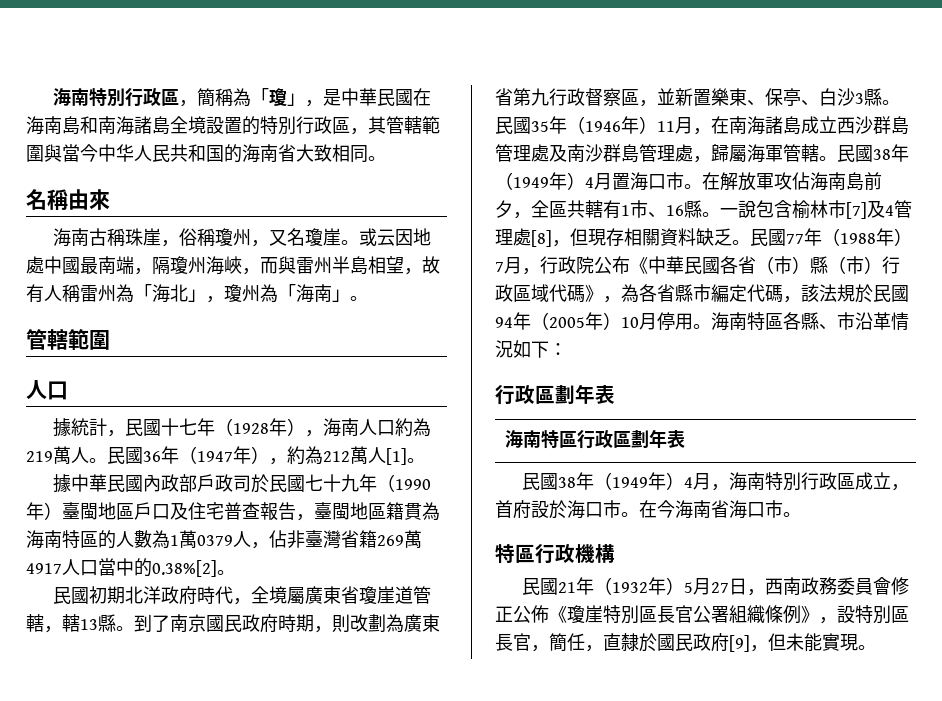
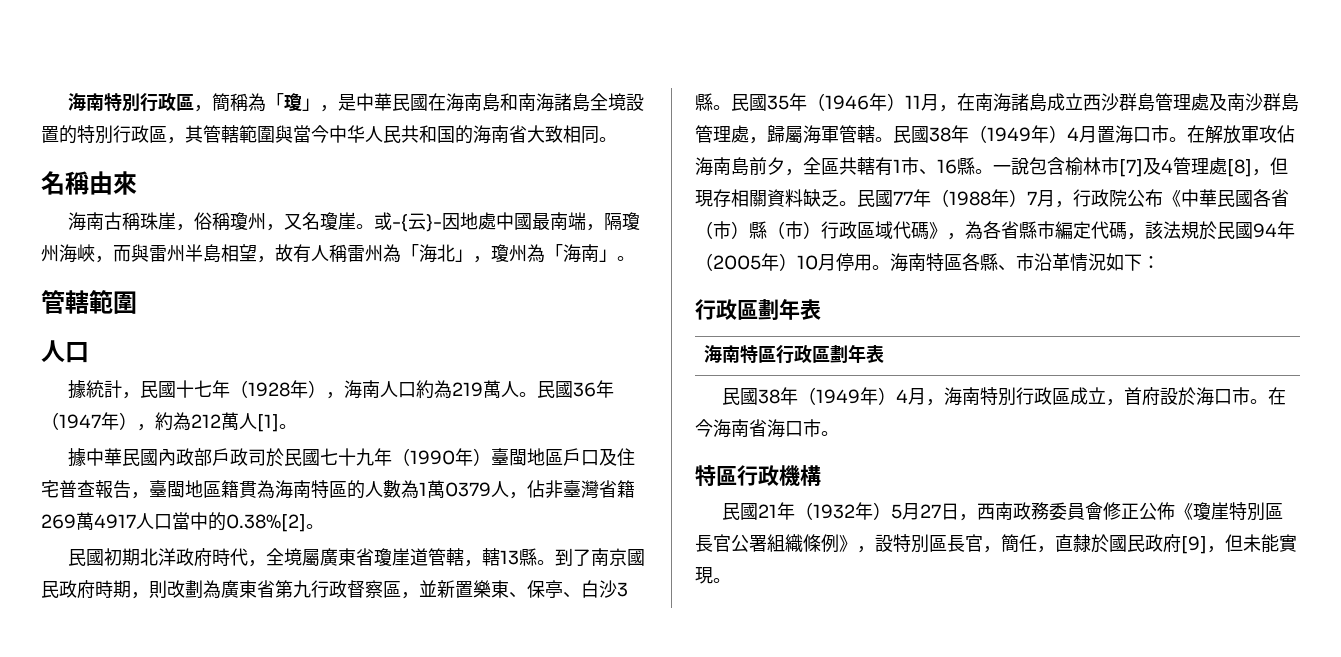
- 或云因地處中國最南端，隔瓊州海峽，而與雷州半島相望，故有人稱雷州為「海北」，瓊州為「海南」。
+ 或-{云}-因地處中國最南端，隔瓊州海峽，而與雷州半島相望，故有人稱雷州為「海北」，瓊州為「海南」。

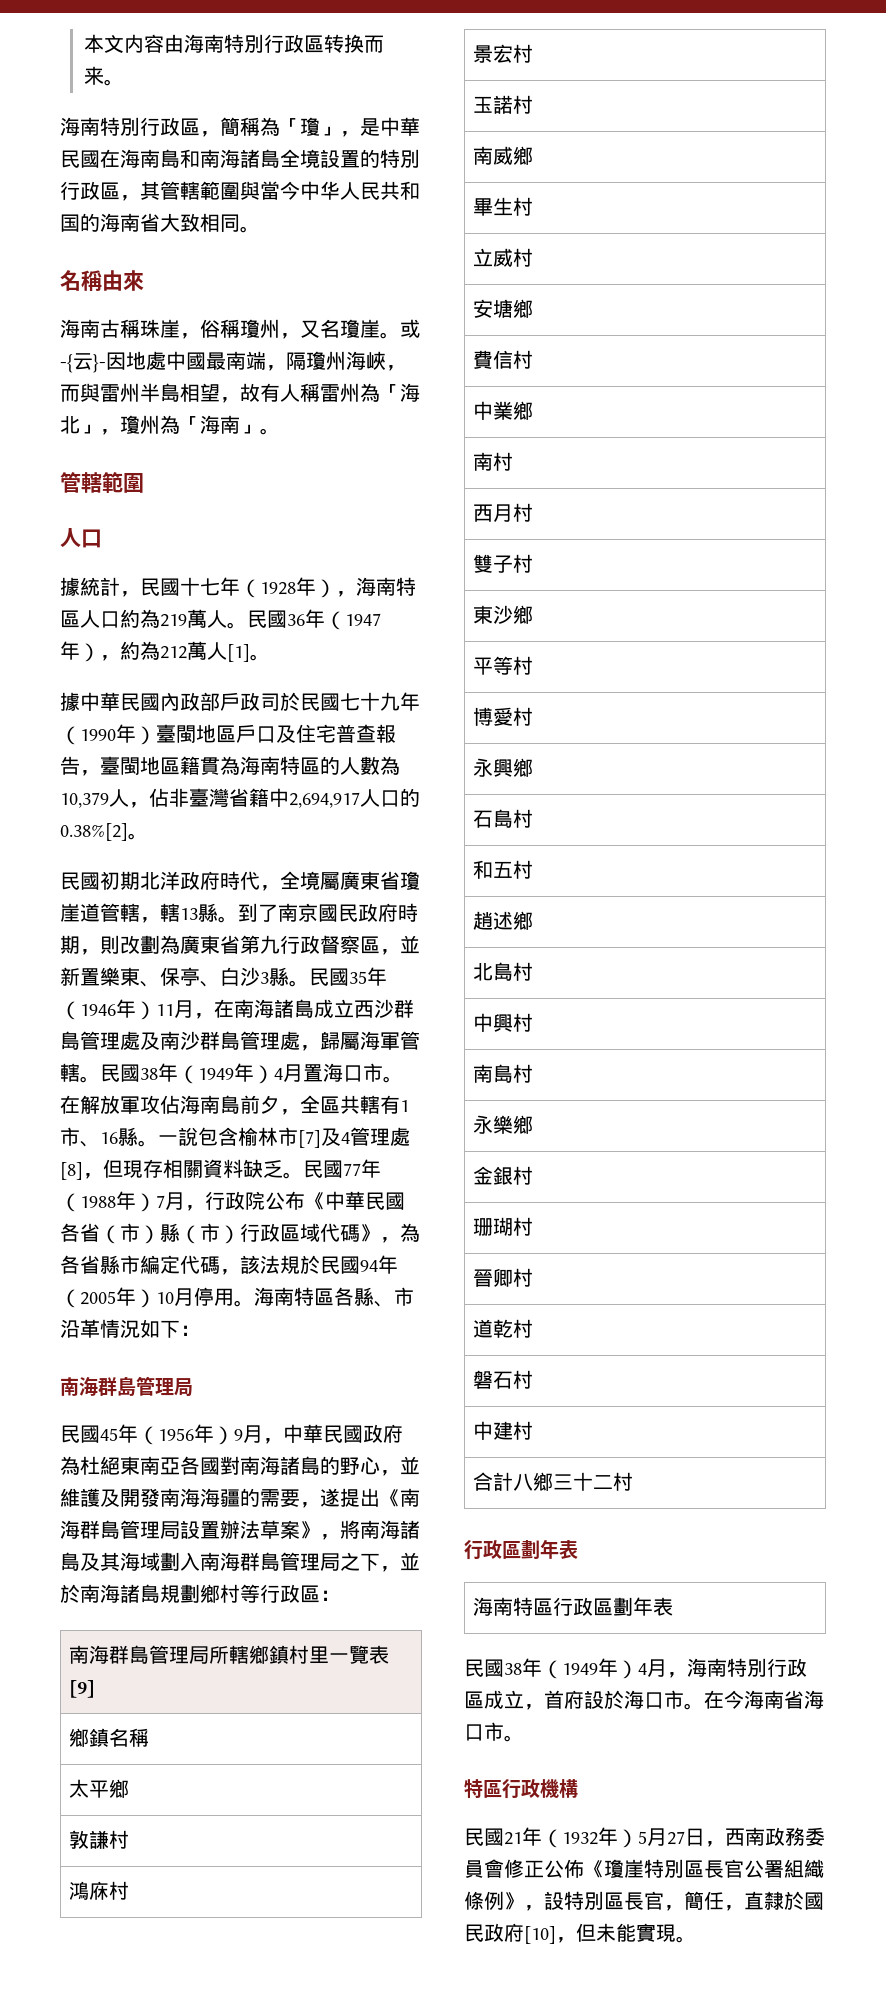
+ 本文内容由海南特別行政區转换而来。
- 據統計，民國十七年（1928年），海南人口約為219萬人。
+ 據統計，民國十七年（1928年），海南特區人口約為219萬人。
- 據中華民國內政部戶政司於民國七十九年（1990年）臺閩地區戶口及住宅普查報告，臺閩地區籍貫為海南特區的人數為1萬0379人，佔非臺灣省籍269萬4917人口當中的0.38%[2]。
+ 據中華民國內政部戶政司於民國七十九年（1990年）臺閩地區戶口及住宅普查報告，臺閩地區籍貫為海南特區的人數為10,379人，佔非臺灣省籍中2,694,917人口的0.38%[2]。
  海南特區各縣、市沿革情況如下：
+ 南海群島管理局
+ 民國45年（1956年）9月，中華民國政府為杜絕東南亞各國對南海諸島的野心，並維護及開發南海海疆的需要，遂提出《南海群島管理局設置辦法草案》，將南海諸島及其海域劃入南海群島管理局之下，並於南海諸島規劃鄉村等行政區：
+ 南海群島管理局所轄鄉鎮村里一覽表[9]
+ 鄉鎮名稱
+ 太平鄉
+ 敦謙村
+ 鴻庥村
+ 景宏村
+ 玉諾村
+ 南威鄉
+ 畢生村
+ 立威村
+ 安塘鄉
+ 費信村
+ 中業鄉
+ 南村
+ 西月村
+ 雙子村
+ 東沙鄉
+ 平等村
+ 博愛村
+ 永興鄉
+ 石島村
+ 和五村
+ 趙述鄉
+ 北島村
+ 中興村
+ 南島村
+ 永樂鄉
+ 金銀村
+ 珊瑚村
+ 晉卿村
+ 道乾村
+ 磐石村
+ 中建村
+ 合計八鄉三十二村
- 民國21年（1932年）5月27日，西南政務委員會修正公佈《瓊崖特別區長官公署組織條例》，設特別區長官，簡任，直隸於國民政府[9]，但未能實現。
+ 民國21年（1932年）5月27日，西南政務委員會修正公佈《瓊崖特別區長官公署組織條例》，設特別區長官，簡任，直隸於國民政府[10]，但未能實現。

